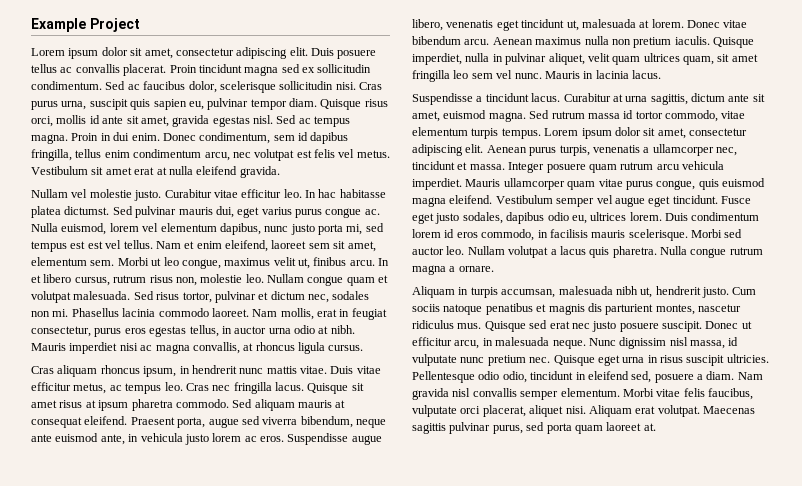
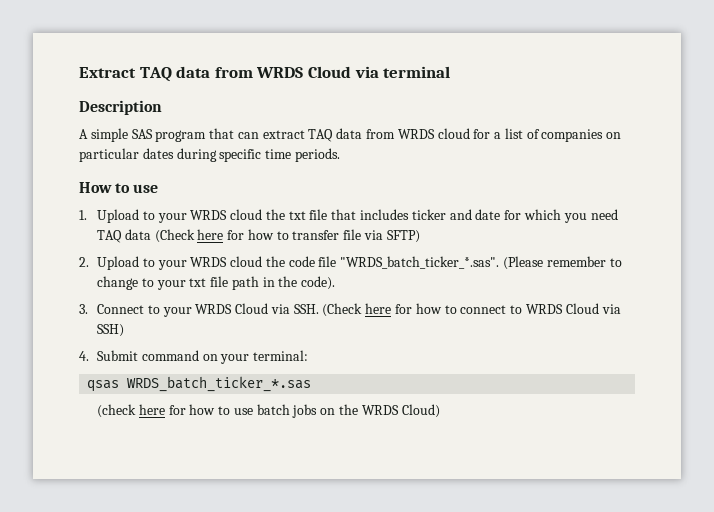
- Example Project
- Lorem ipsum dolor sit amet, consectetur adipiscing elit. Duis posuere tellus ac convallis placerat. Proin tincidunt magna sed ex sollicitudin condimentum. Sed ac faucibus dolor, scelerisque sollicitudin nisi. Cras purus urna, suscipit quis sapien eu, pulvinar tempor diam. Quisque risus orci, mollis id ante sit amet, gravida egestas nisl. Sed ac tempus magna. Proin in dui enim. Donec condimentum, sem id dapibus fringilla, tellus enim condimentum arcu, nec volutpat est felis vel metus. Vestibulum sit amet erat at nulla eleifend gravida.
- Nullam vel molestie justo. Curabitur vitae efficitur leo. In hac habitasse platea dictumst. Sed pulvinar mauris dui, eget varius purus congue ac. Nulla euismod, lorem vel elementum dapibus, nunc justo porta mi, sed tempus est est vel tellus. Nam et enim eleifend, laoreet sem sit amet, elementum sem. Morbi ut leo congue, maximus velit ut, finibus arcu. In et libero cursus, rutrum risus non, molestie leo. Nullam congue quam et volutpat malesuada. Sed risus tortor, pulvinar et dictum nec, sodales non mi. Phasellus lacinia commodo laoreet. Nam mollis, erat in feugiat consectetur, purus eros egestas tellus, in auctor urna odio at nibh. Mauris imperdiet nisi ac magna convallis, at rhoncus ligula cursus.
- Cras aliquam rhoncus ipsum, in hendrerit nunc mattis vitae. Duis vitae efficitur metus, ac tempus leo. Cras nec fringilla lacus. Quisque sit amet risus at ipsum pharetra commodo. Sed aliquam mauris at consequat eleifend. Praesent porta, augue sed viverra bibendum, neque ante euismod ante, in vehicula justo lorem ac eros. Suspendisse augue libero, venenatis eget tincidunt ut, malesuada at lorem. Donec vitae bibendum arcu. Aenean maximus nulla non pretium iaculis. Quisque imperdiet, nulla in pulvinar aliquet, velit quam ultrices quam, sit amet fringilla leo sem vel nunc. Mauris in lacinia lacus.
- Suspendisse a tincidunt lacus. Curabitur at urna sagittis, dictum ante sit amet, euismod magna. Sed rutrum massa id tortor commodo, vitae elementum turpis tempus. Lorem ipsum dolor sit amet, consectetur adipiscing elit. Aenean purus turpis, venenatis a ullamcorper nec, tincidunt et massa. Integer posuere quam rutrum arcu vehicula imperdiet. Mauris ullamcorper quam vitae purus congue, quis euismod magna eleifend. Vestibulum semper vel augue eget tincidunt. Fusce eget justo sodales, dapibus odio eu, ultrices lorem. Duis condimentum lorem id eros commodo, in facilisis mauris scelerisque. Morbi sed auctor leo. Nullam volutpat a lacus quis pharetra. Nulla congue rutrum magna a ornare.
- Aliquam in turpis accumsan, malesuada nibh ut, hendrerit justo. Cum sociis natoque penatibus et magnis dis parturient montes, nascetur ridiculus mus. Quisque sed erat nec justo posuere suscipit. Donec ut efficitur arcu, in malesuada neque. Nunc dignissim nisl massa, id vulputate nunc pretium nec. Quisque eget urna in risus suscipit ultricies. Pellentesque odio odio, tincidunt in eleifend sed, posuere a diam. Nam gravida nisl convallis semper elementum. Morbi vitae felis faucibus, vulputate orci placerat, aliquet nisi. Aliquam erat volutpat. Maecenas sagittis pulvinar purus, sed porta quam laoreet at.
+ Extract TAQ data from WRDS Cloud via terminal
+ Description
+ A simple SAS program that can extract TAQ data from WRDS cloud for a list of companies on particular dates during specific time periods.
+ How to use
+ 1. Upload to your WRDS cloud the txt file that includes ticker and date for which you need TAQ data (Check here for how to transfer file via SFTP)
+ 2. Upload to your WRDS cloud the code file "WRDS_batch_ticker_*.sas". (Please remember to change to your txt file path in the code).
+ 3. Connect to your WRDS Cloud via SSH. (Check here for how to connect to WRDS Cloud via SSH)
+ 4. Submit command on your terminal:
+ qsas WRDS_batch_ticker_*.sas
+ (check here for how to use batch jobs on the WRDS Cloud)

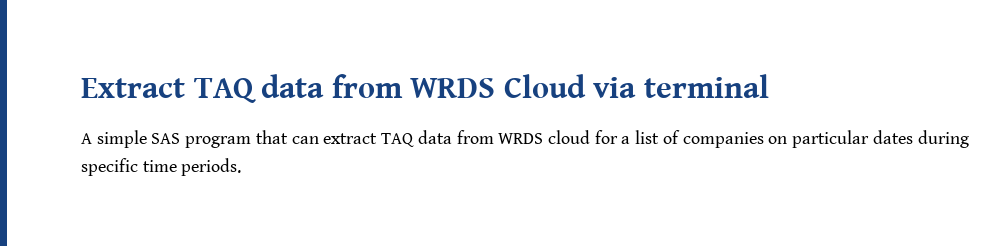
- Description
- How to use
- 1. Upload to your WRDS cloud the txt file that includes ticker and date for which you need TAQ data (Check here for how to transfer file via SFTP)
- 2. Upload to your WRDS cloud the code file "WRDS_batch_ticker_*.sas". (Please remember to change to your txt file path in the code).
- 3. Connect to your WRDS Cloud via SSH. (Check here for how to connect to WRDS Cloud via SSH)
- 4. Submit command on your terminal:
- qsas WRDS_batch_ticker_*.sas
- (check here for how to use batch jobs on the WRDS Cloud)

